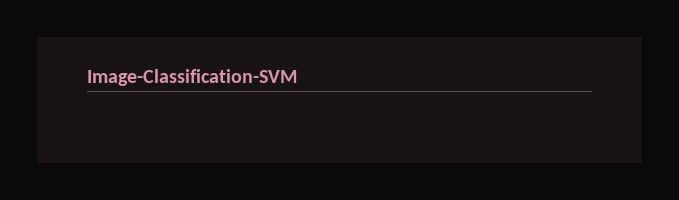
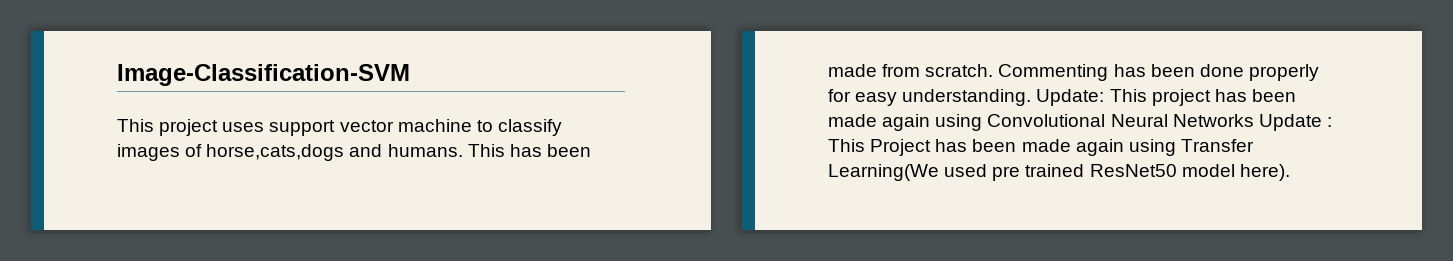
+ This project uses support vector machine to classify images of horse,cats,dogs and humans. This has been made from scratch. Commenting has been done properly for easy understanding. Update: This project has been made again using Convolutional Neural Networks Update : This Project has been made again using Transfer Learning(We used pre trained ResNet50 model here).

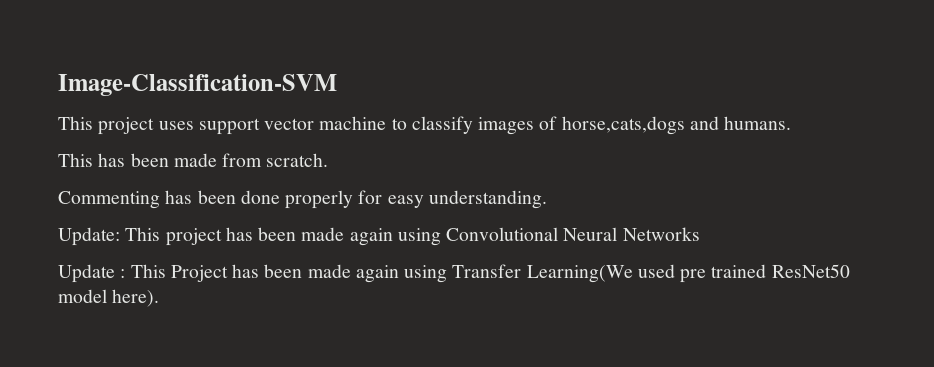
- This project uses support vector machine to classify images of horse,cats,dogs and humans. This has been made from scratch. Commenting has been done properly for easy understanding. Update: This project has been made again using Convolutional Neural Networks Update : This Project has been made again using Transfer Learning(We used pre trained ResNet50 model here).
+ This project uses support vector machine to classify images of horse,cats,dogs and humans.
+ This has been made from scratch.
+ Commenting has been done properly for easy understanding.
+ Update: This project has been made again using Convolutional Neural Networks
+ Update : This Project has been made again using Transfer Learning(We used pre trained ResNet50 model here).

